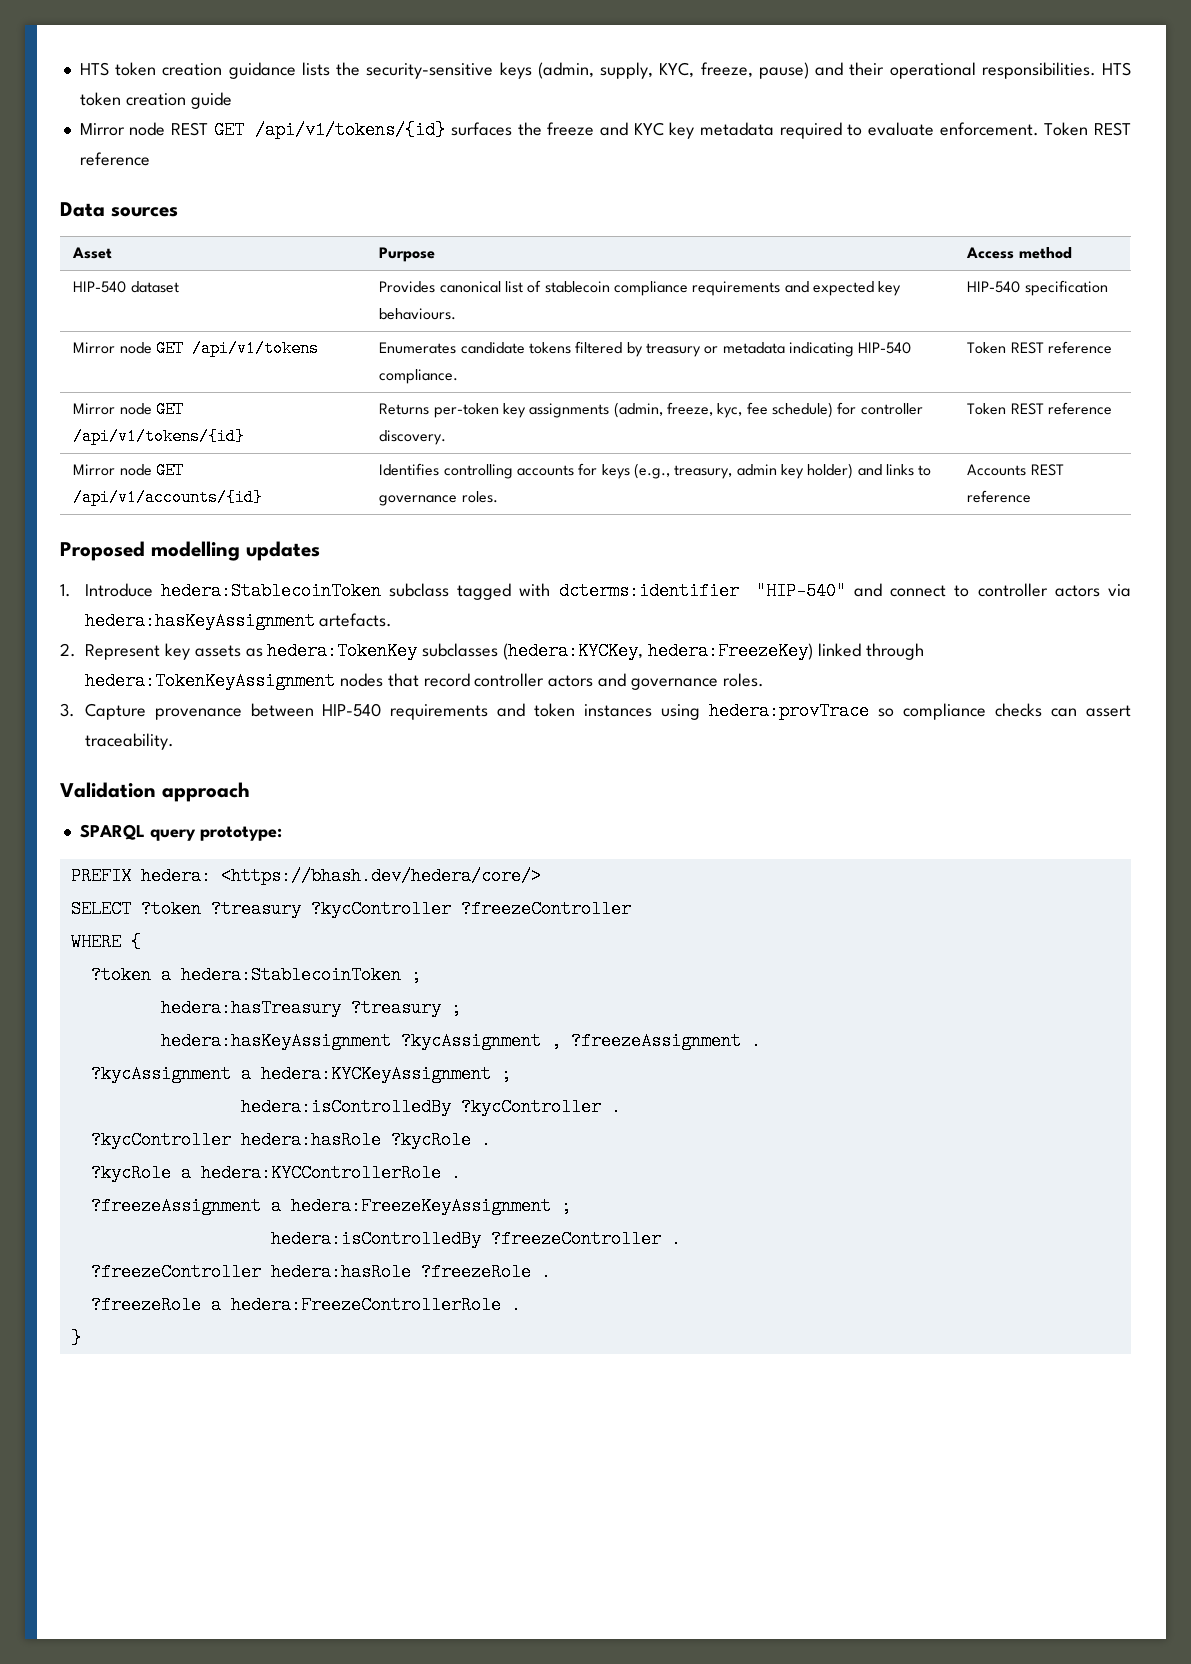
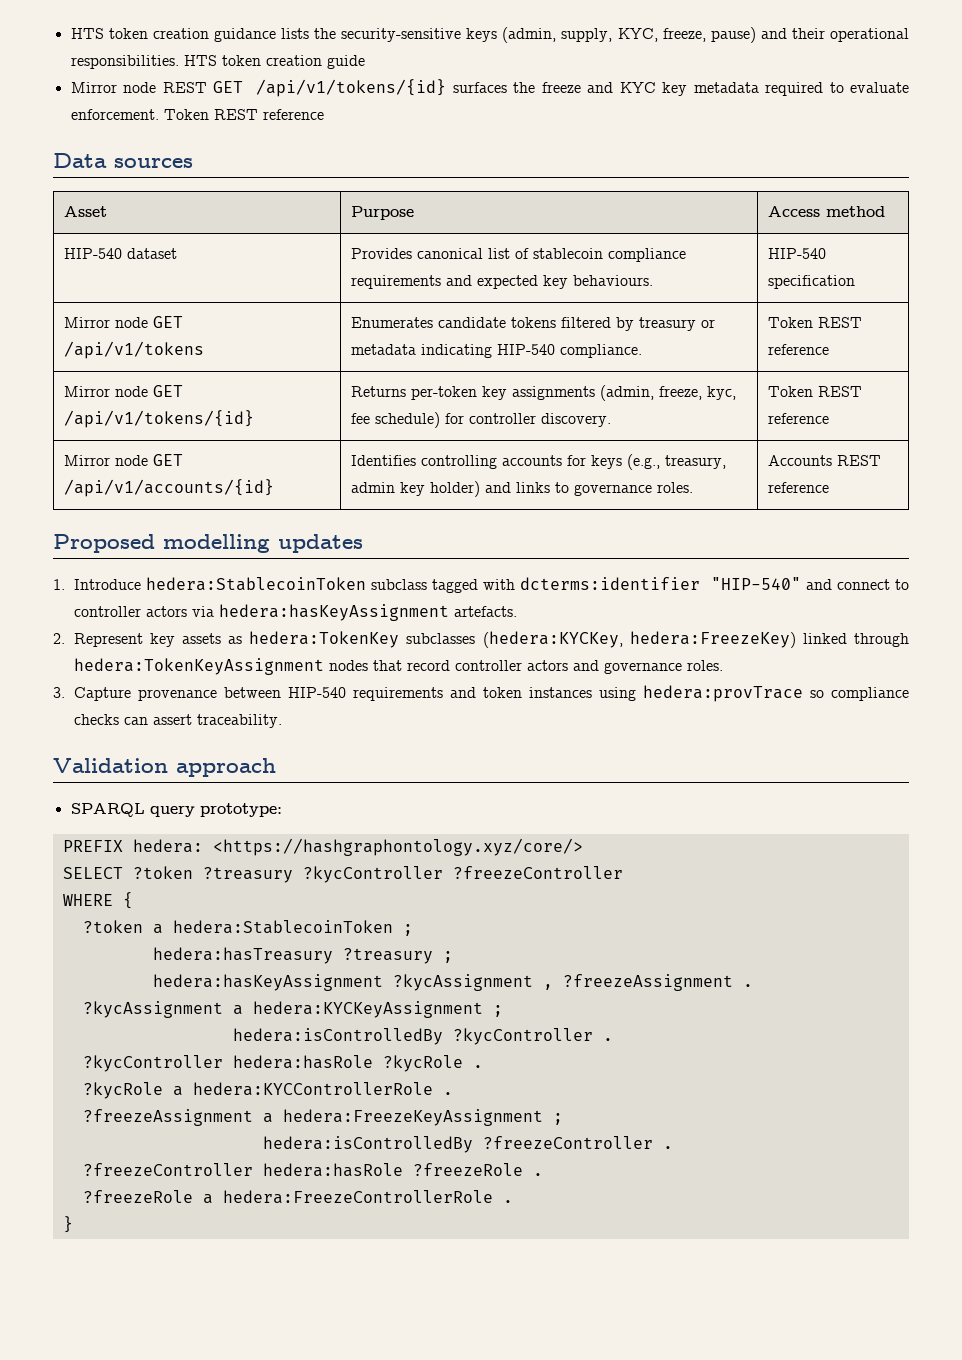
- PREFIX hedera: <https://bhash.dev/hedera/core/>
+ PREFIX hedera: <https://hashgraphontology.xyz/core/>

